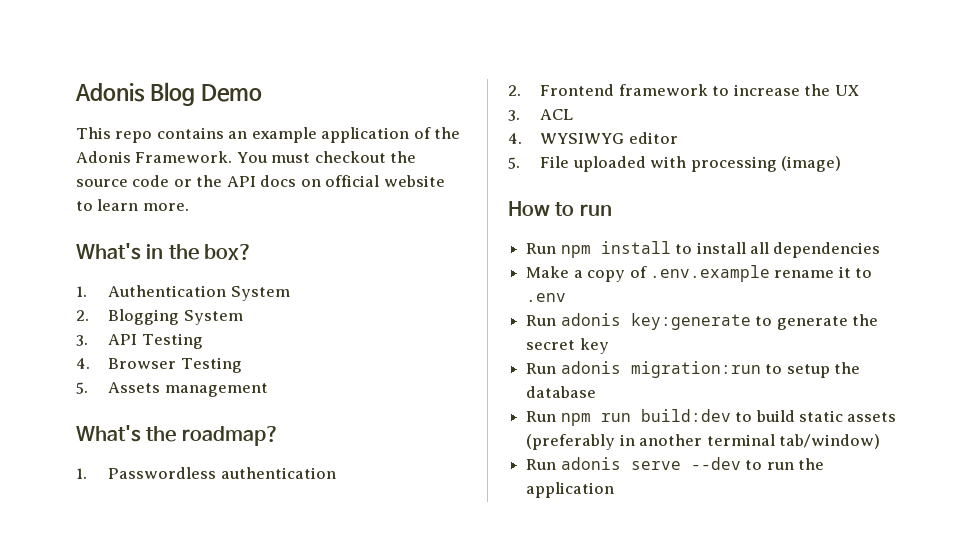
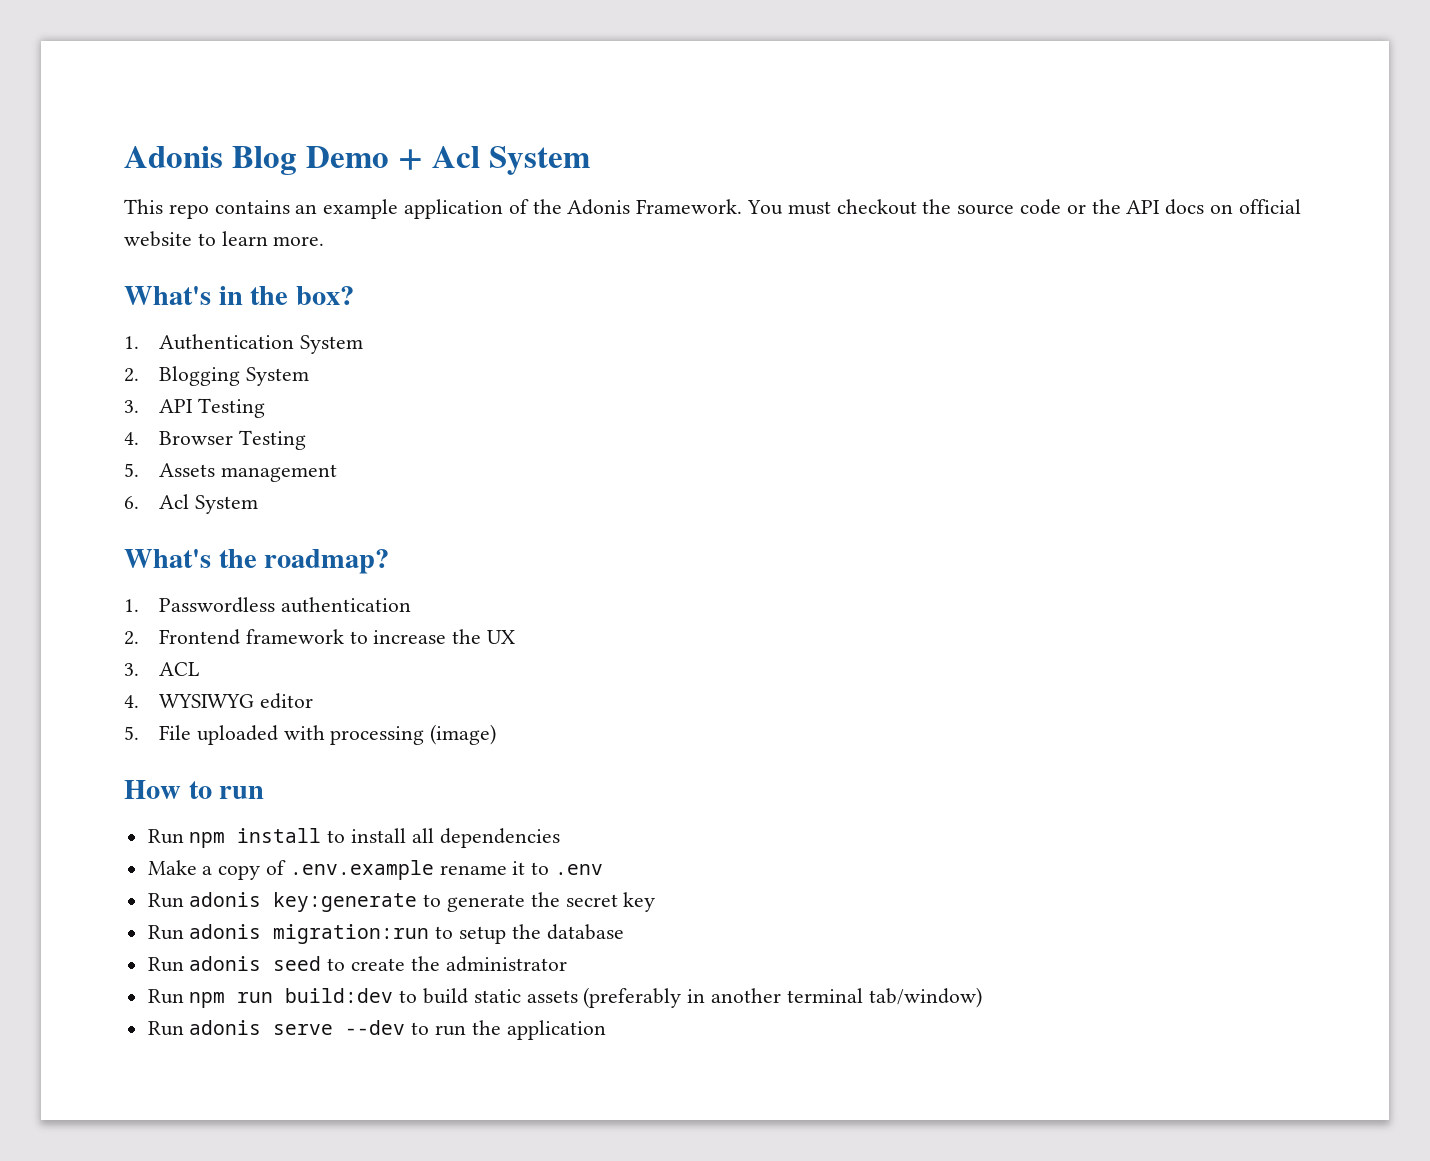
- Adonis Blog Demo
+ Adonis Blog Demo + Acl System
+ 6. Acl System
+ Run adonis seed to create the administrator

